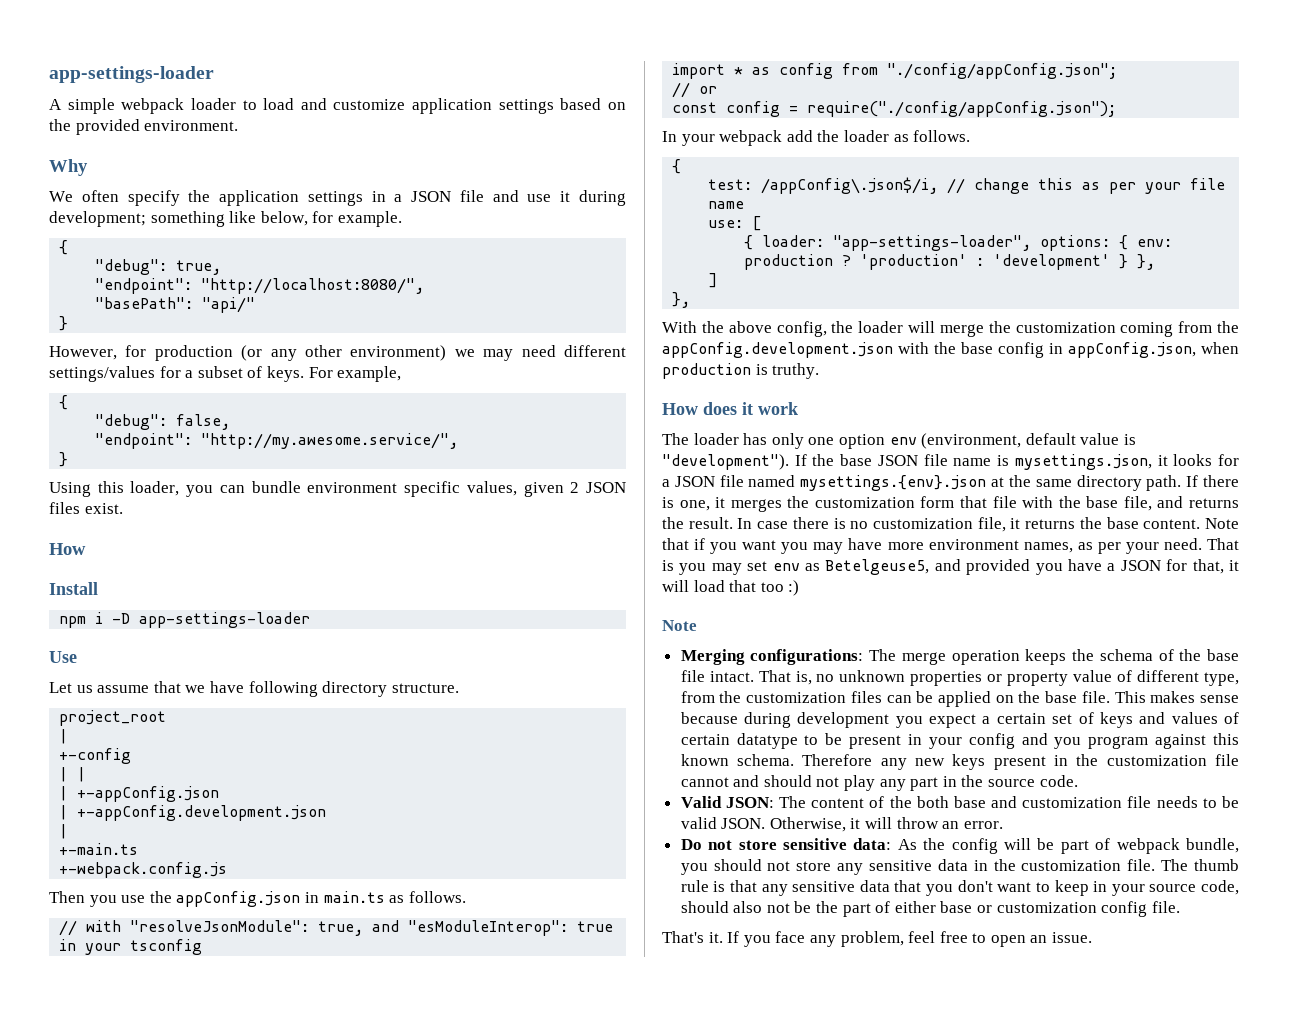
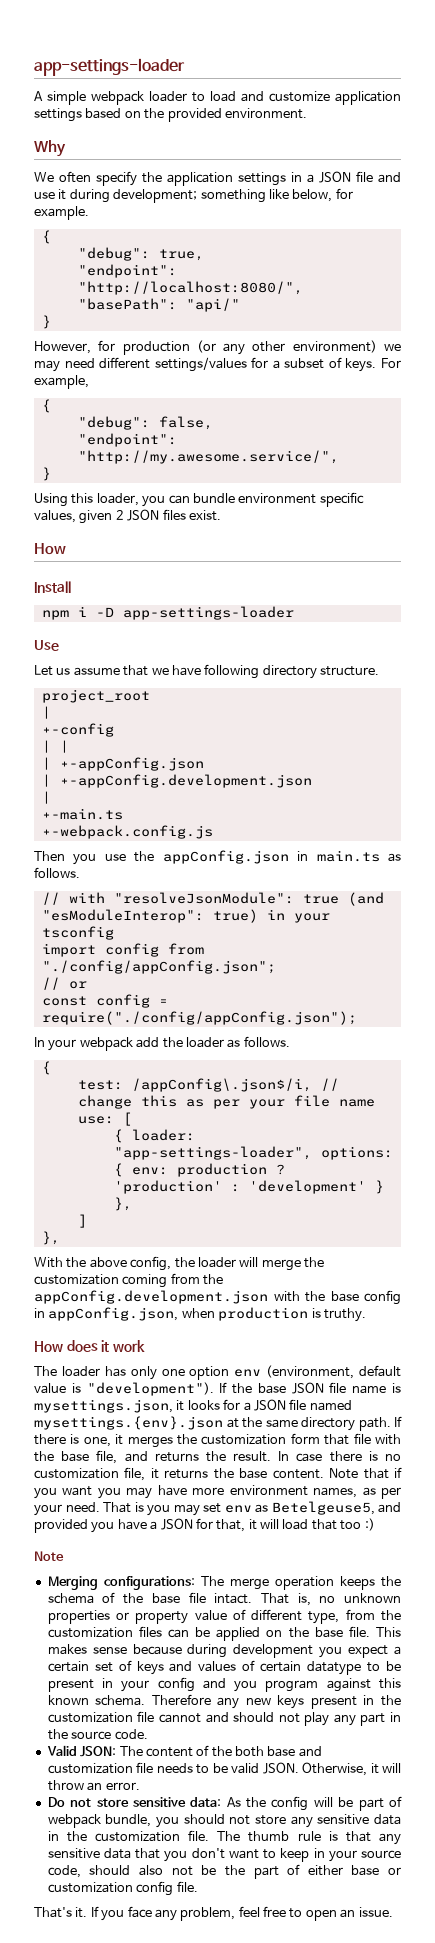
- // with "resolveJsonModule": true, and "esModuleInterop": true in your tsconfig
+ // with "resolveJsonModule": true (and "esModuleInterop": true) in your tsconfig
- import * as config from "./config/appConfig.json";
+ import config from "./config/appConfig.json";

